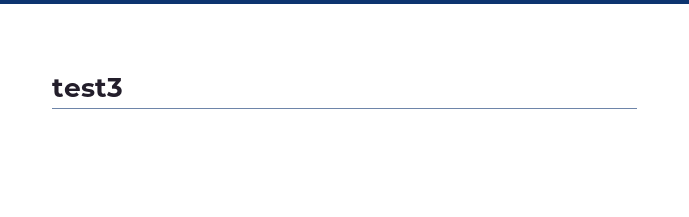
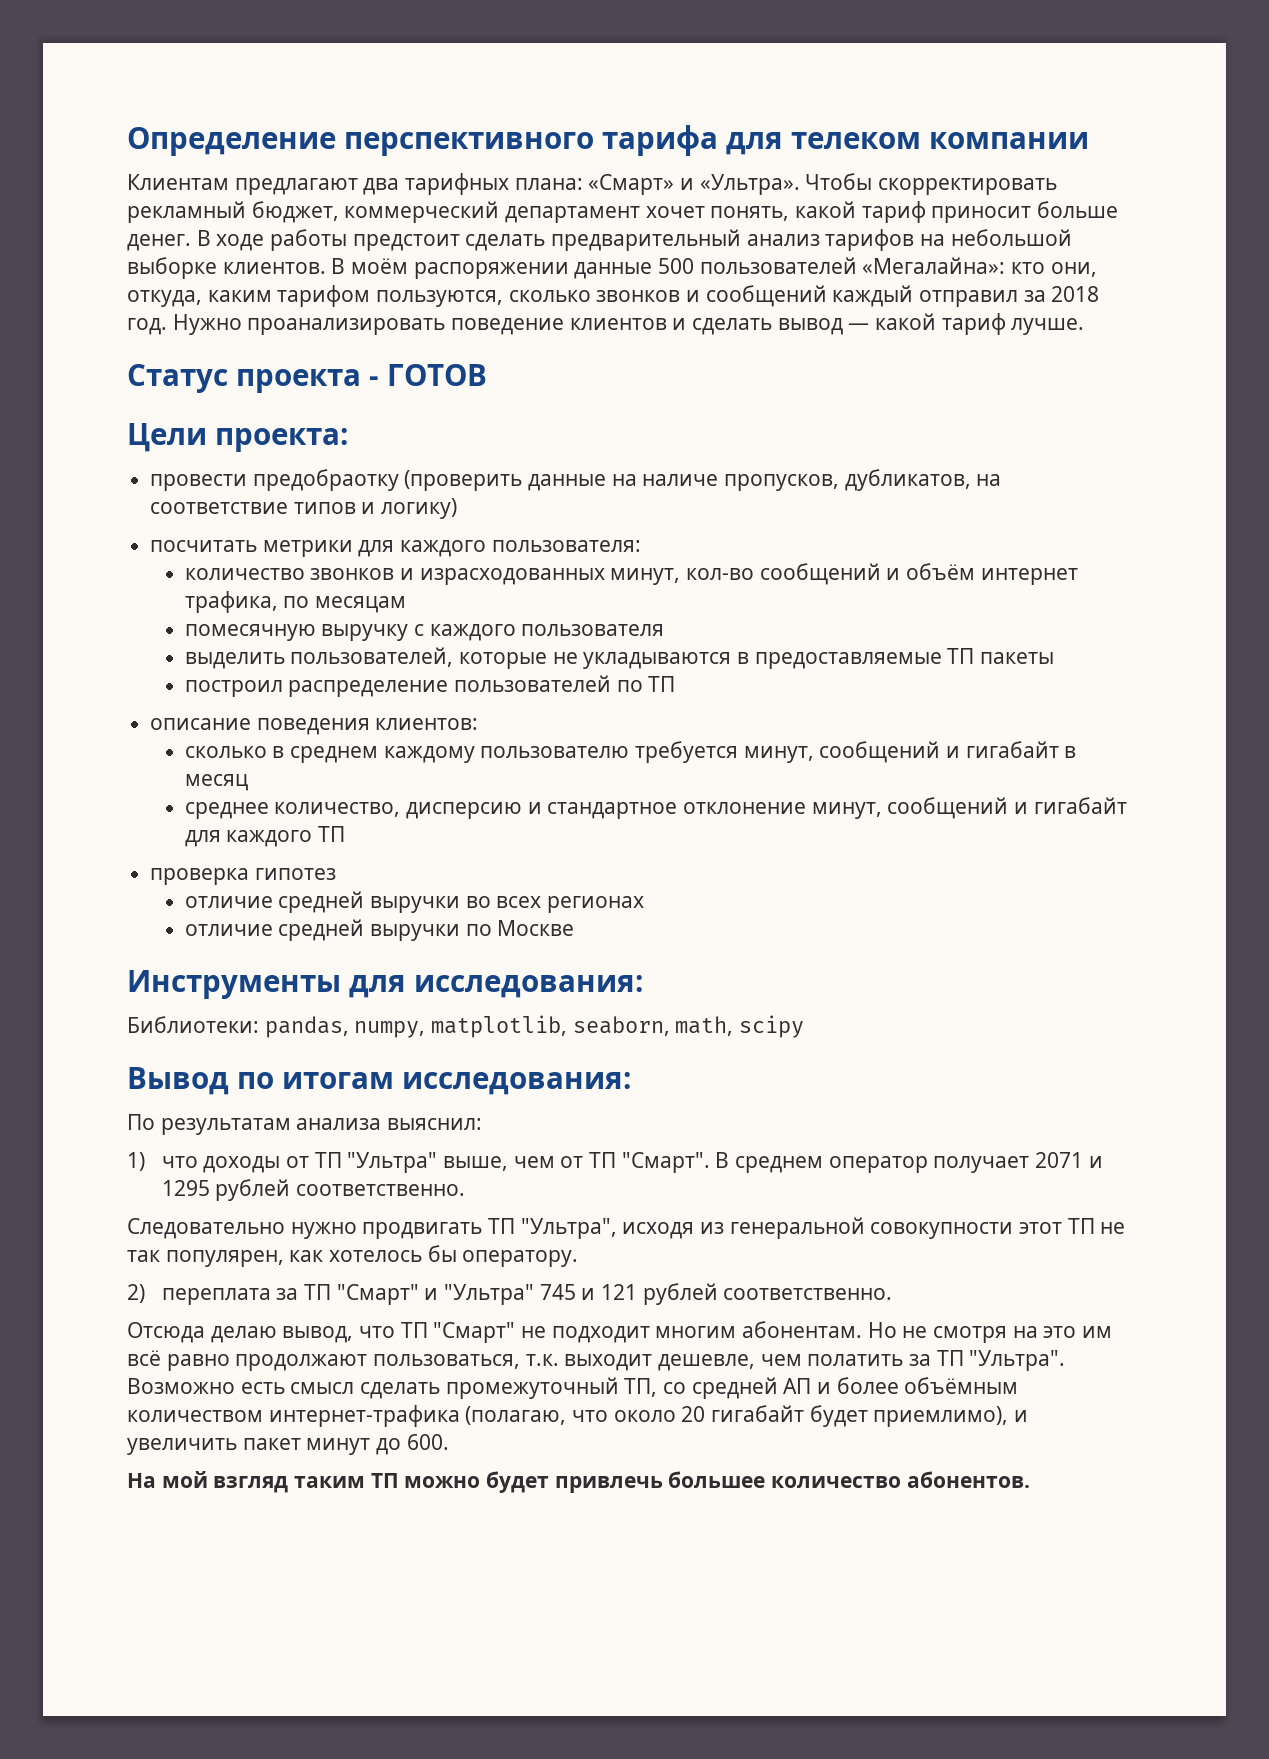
- test3
+ Определение перспективного тарифа для телеком компании
+ Клиентам предлагают два тарифных плана: «Смарт» и «Ультра». Чтобы скорректировать рекламный бюджет, коммерческий департамент хочет понять, какой тариф приносит больше денег. В ходе работы предстоит сделать предварительный анализ тарифов на небольшой выборке клиентов. В моём распоряжении данные 500 пользователей «Мегалайна»: кто они, откуда, каким тарифом пользуются, сколько звонков и сообщений каждый отправил за 2018 год. Нужно проанализировать поведение клиентов и сделать вывод — какой тариф лучше.
+ Статус проекта - ГОТОВ
+ Цели проекта:
+ провести предобраотку (проверить данные на наличе пропусков, дубликатов, на соответствие типов и логику)
+ посчитать метрики для каждого пользователя:
+ количество звонков и израсходованных минут, кол-во сообщений и объём интернет трафика, по месяцам
+ помесячную выручку с каждого пользователя
+ выделить пользователей, которые не укладываются в предоставляемые ТП пакеты
+ построил распределение пользователей по ТП
+ описание поведения клиентов:
+ сколько в среднем каждому пользователю требуется минут, сообщений и гигабайт в месяц
+ среднее количество, дисперсию и стандартное отклонение минут, сообщений и гигабайт для каждого ТП
+ проверка гипотез
+ отличие средней выручки во всех регионах
+ отличие средней выручки по Москве
+ Инструменты для исследования:
+ Библиотеки: pandas, numpy, matplotlib, seaborn, math, scipy
+ Вывод по итогам исследования:
+ По результатам анализа выяснил:
+ 1) что доходы от ТП "Ультра" выше, чем от ТП "Смарт". В среднем оператор получает 2071 и 1295 рублей соответственно.
+ Следовательно нужно продвигать ТП "Ультра", исходя из генеральной совокупности этот ТП не так популярен, как хотелось бы оператору.
+ 2) переплата за ТП "Смарт" и "Ультра" 745 и 121 рублей соответственно.
+ Отсюда делаю вывод, что ТП "Смарт" не подходит многим абонентам. Но не смотря на это им всё равно продолжают пользоваться, т.к. выходит дешевле, чем полатить за ТП "Ультра". Возможно есть смысл сделать промежуточный ТП, со средней АП и более объёмным количеством интернет-трафика (полагаю, что около 20 гигабайт будет приемлимо), и увеличить пакет минут до 600.
+ На мой взгляд таким ТП можно будет привлечь большее количество абонентов.

